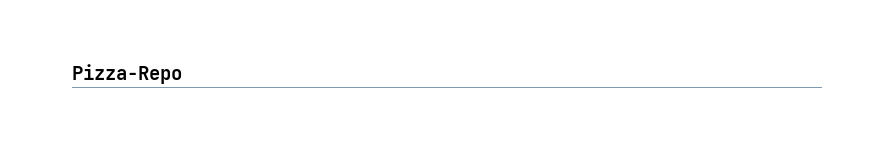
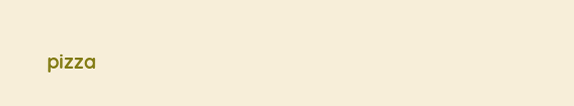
- Pizza-Repo
+ pizza

